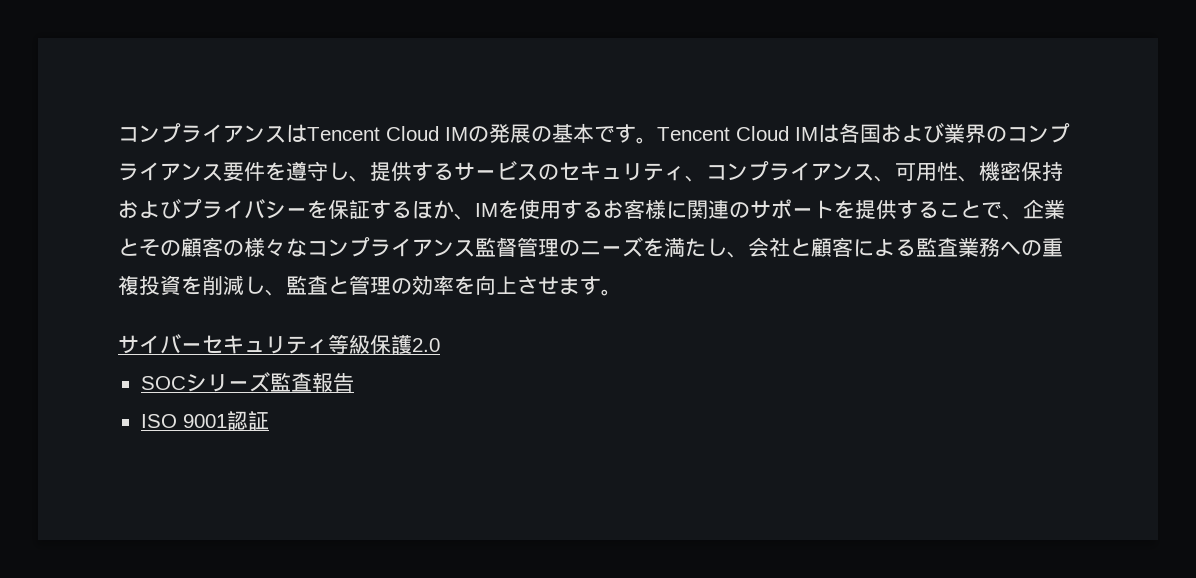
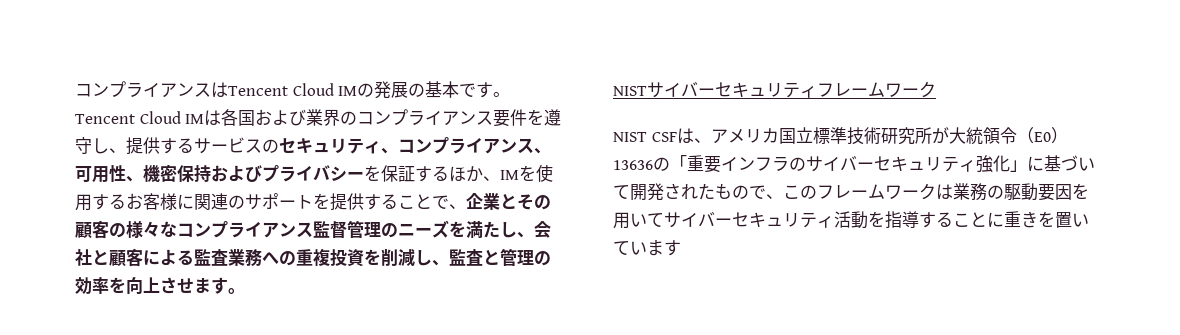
- サイバーセキュリティ等級保護2.0
- SOCシリーズ監査報告
- ISO 9001認証
+ NISTサイバーセキュリティフレームワーク
+ NIST CSFは、アメリカ国立標準技術研究所が大統領令（E0）13636の「重要インフラのサイバーセキュリティ強化」に基づいて開発されたもので、このフレームワークは業務の駆動要因を用いてサイバーセキュリティ活動を指導することに重きを置いています

